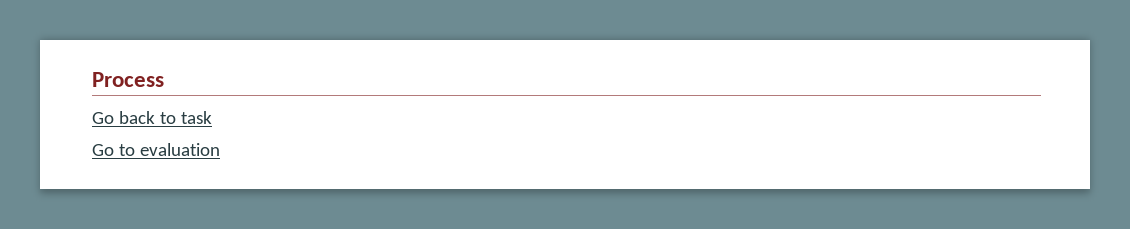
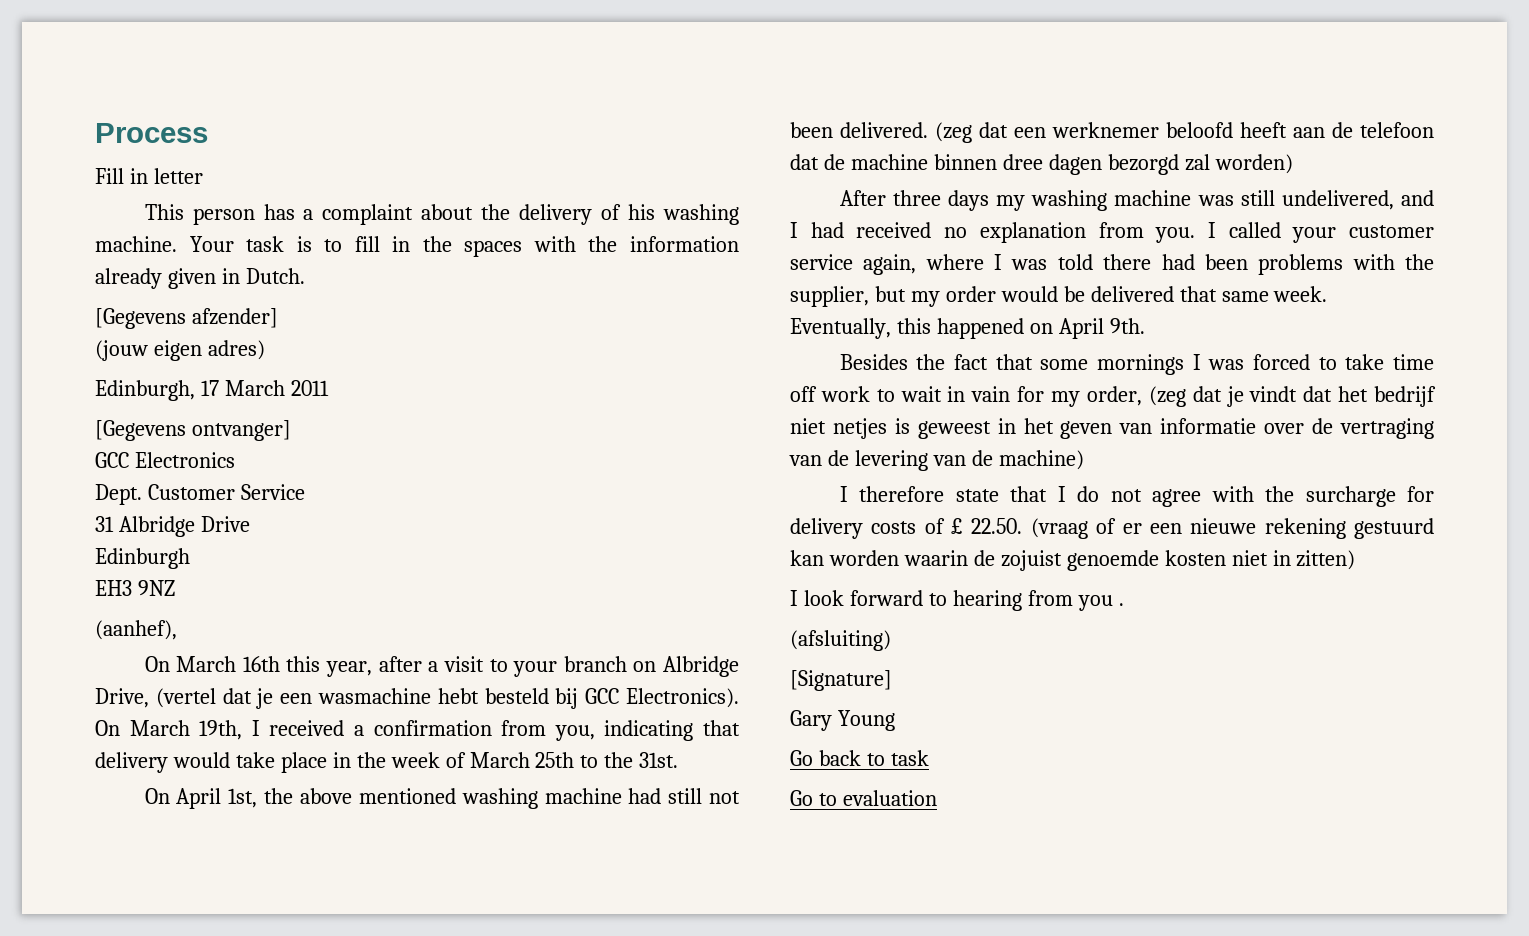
+ Fill in letter
+ This person has a complaint about the delivery of his washing machine. Your task is to fill in the spaces with the information already given in Dutch.
+ [Gegevens afzender]
+ (jouw eigen adres)
+ Edinburgh, 17 March 2011
+ [Gegevens ontvanger]
+ GCC Electronics
+ Dept. Customer Service
+ 31 Albridge Drive
+ Edinburgh
+ EH3 9NZ
+ (aanhef),
+ On March 16th this year, after a visit to your branch on Albridge Drive, (vertel dat je een wasmachine hebt besteld bij GCC Electronics). On March 19th, I received a confirmation from you, indicating that delivery would take place in the week of March 25th to the 31st.
+ On April 1st, the above mentioned washing machine had still not been delivered. (zeg dat een werknemer beloofd heeft aan de telefoon dat de machine binnen dree dagen bezorgd zal worden)
+ After three days my washing machine was still undelivered, and I had received no explanation from you. I called your customer service again, where I was told there had been problems with the supplier, but my order would be delivered that same week. Eventually, this happened on April 9th.
+ Besides the fact that some mornings I was forced to take time off work to wait in vain for my order, (zeg dat je vindt dat het bedrijf niet netjes is geweest in het geven van informatie over de vertraging van de levering van de machine)
+ I therefore state that I do not agree with the surcharge for delivery costs of £ 22.50. (vraag of er een nieuwe rekening gestuurd kan worden waarin de zojuist genoemde kosten niet in zitten)
+ I look forward to hearing from you .
+ (afsluiting)
+ [Signature]
+ Gary Young

